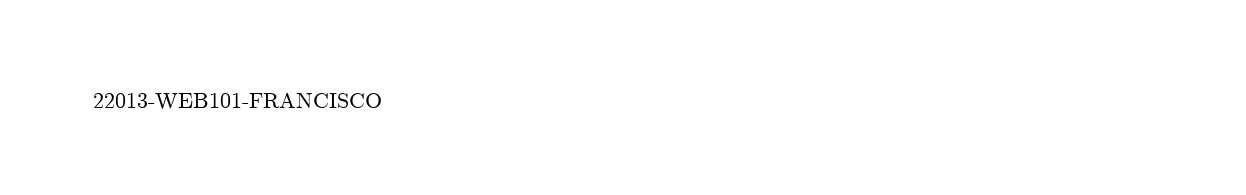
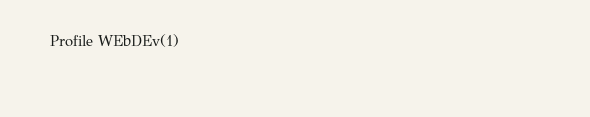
- 22013-WEB101-FRANCISCO
+ Profile WEbDEv(1)

